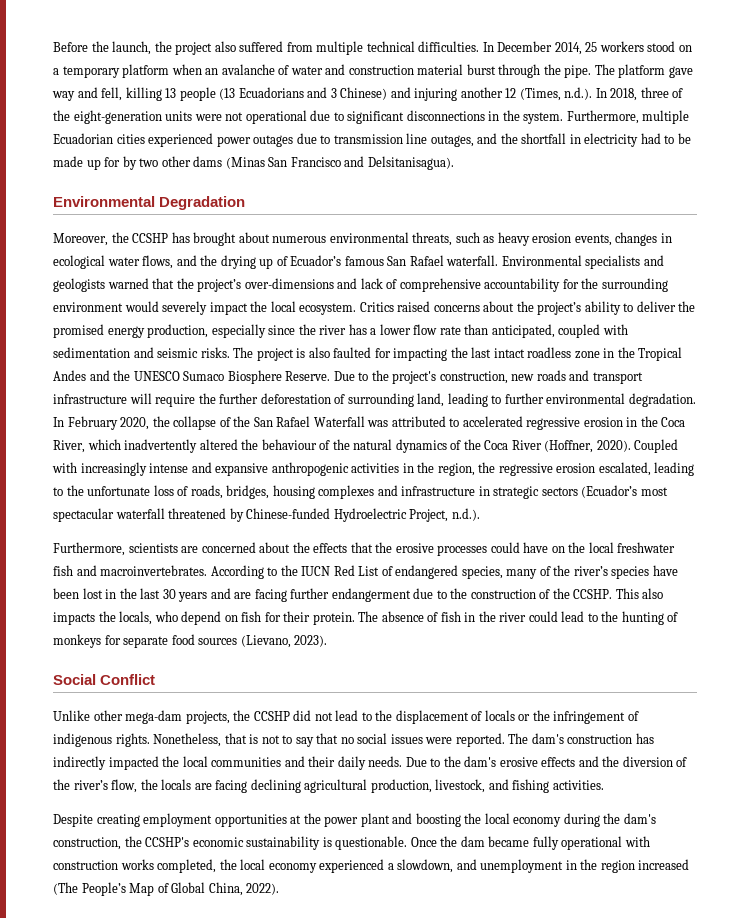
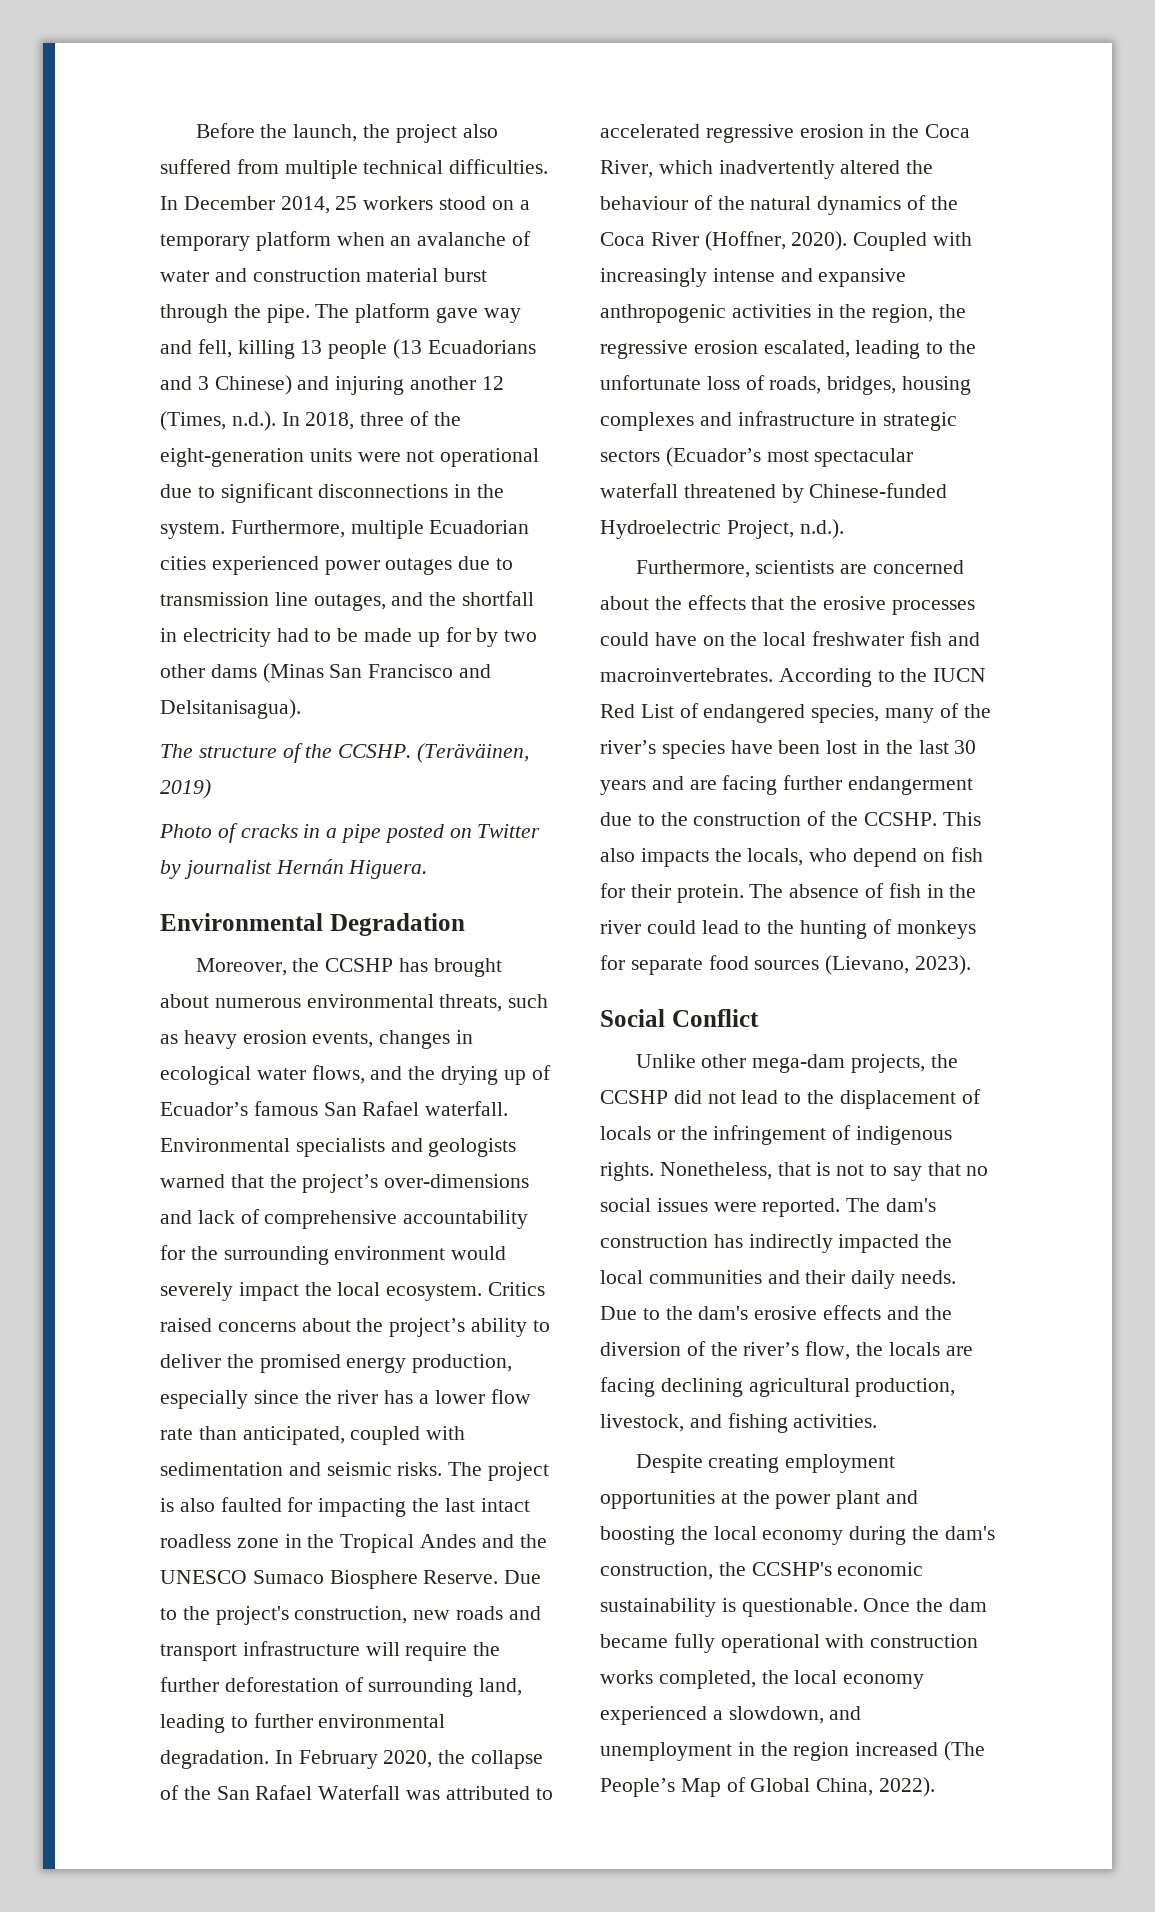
+ The structure of the CCSHP. (Teräväinen, 2019)
+ Photo of cracks in a pipe posted on Twitter by journalist Hernán Higuera.

